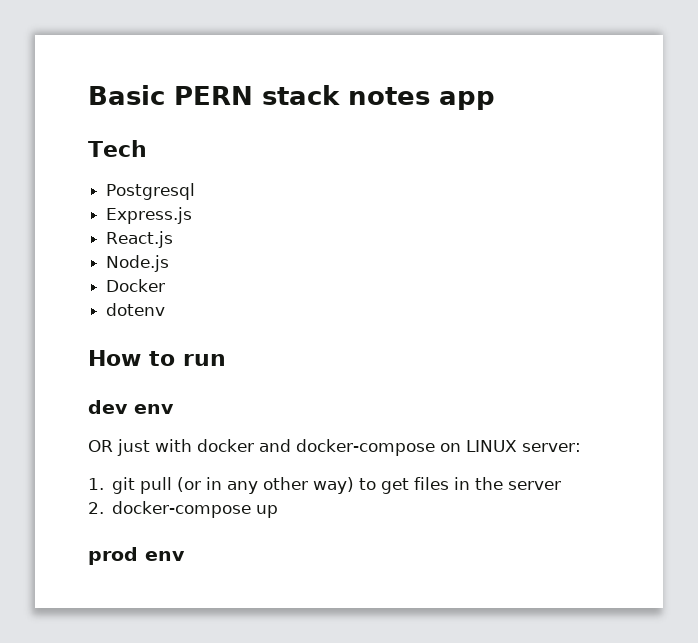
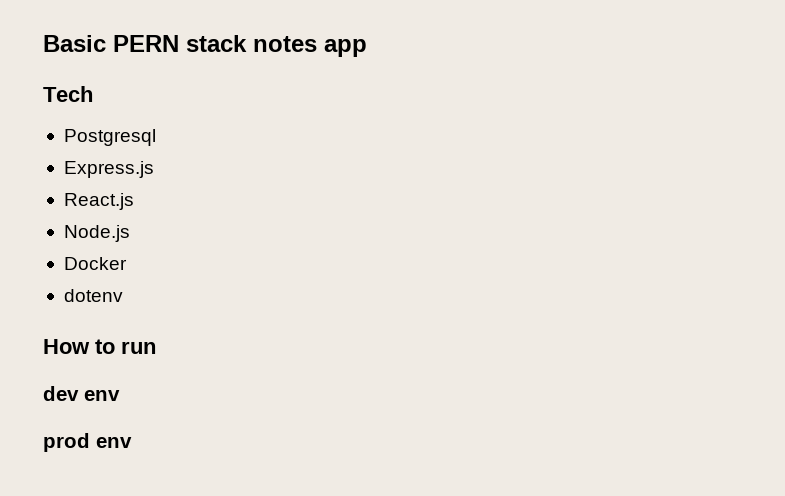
- OR just with docker and docker-compose on LINUX server:
- 1. git pull (or in any other way) to get files in the server
- 2. docker-compose up

